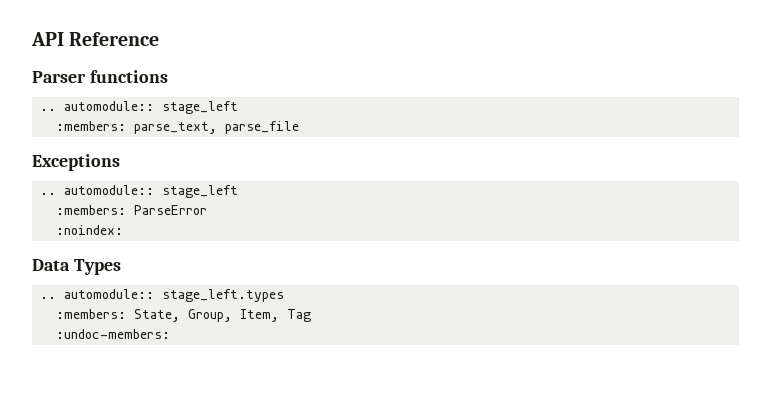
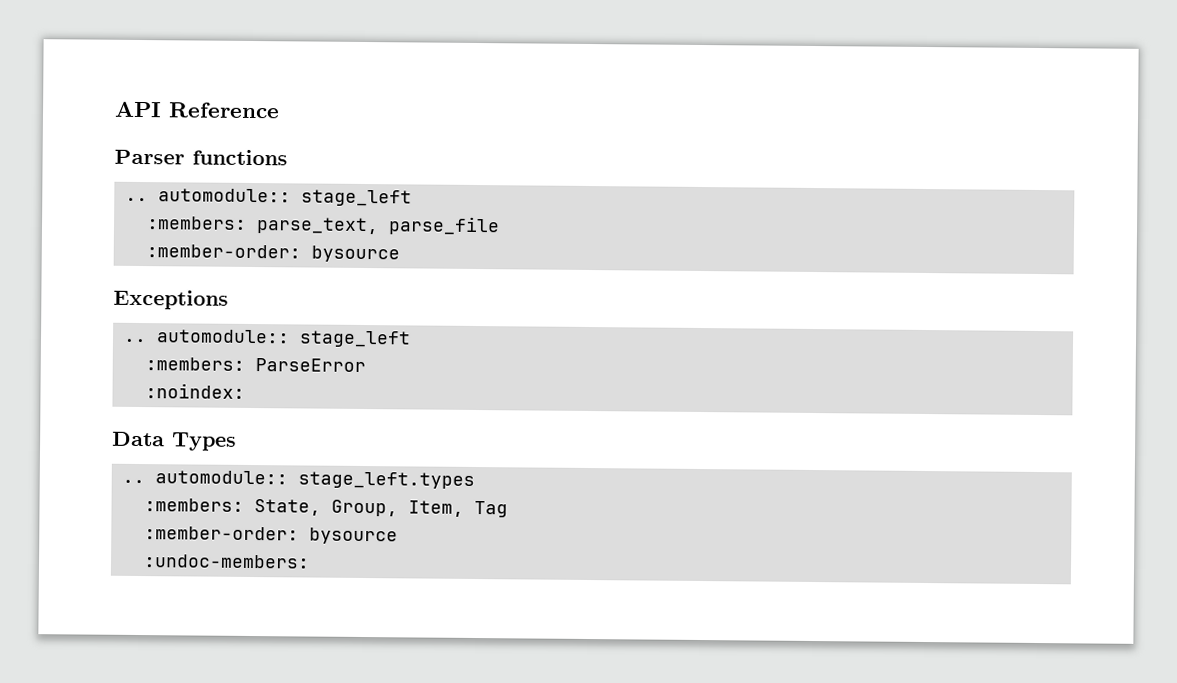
  :members: parse_text, parse_file
+ :member-order: bysource
  :members: State, Group, Item, Tag
+ :member-order: bysource

